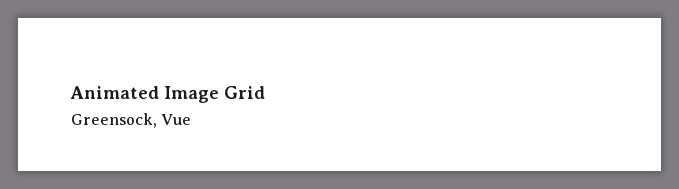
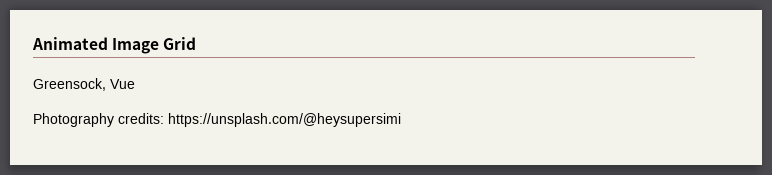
+ Photography credits: https://unsplash.com/@heysupersimi

